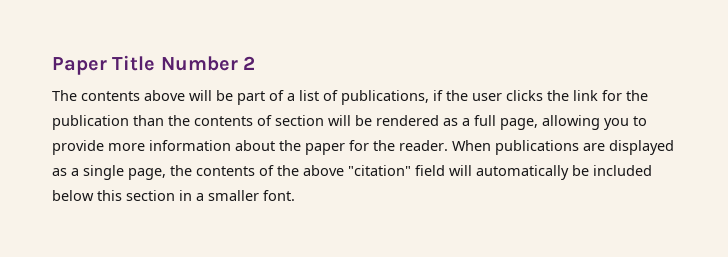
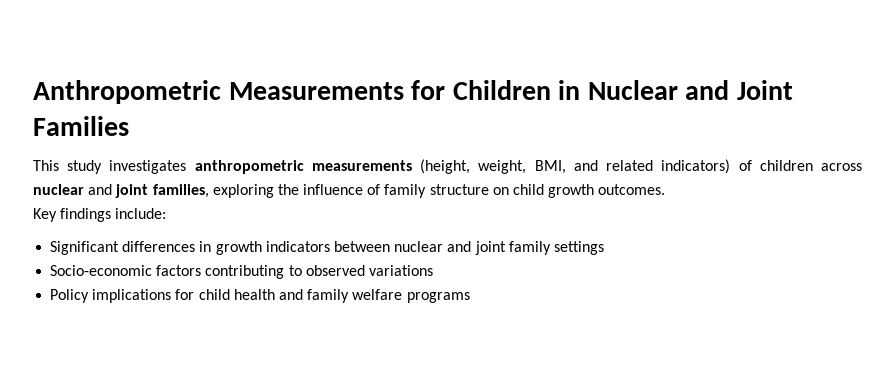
- Paper Title Number 2
- The contents above will be part of a list of publications, if the user clicks the link for the publication than the contents of section will be rendered as a full page, allowing you to provide more information about the paper for the reader. When publications are displayed as a single page, the contents of the above "citation" field will automatically be included below this section in a smaller font.
+ Anthropometric Measurements for Children in Nuclear and Joint Families
+ This study investigates anthropometric measurements (height, weight, BMI, and related indicators) of children across nuclear and joint families, exploring the influence of family structure on child growth outcomes.
+ Key findings include:
+ Significant differences in growth indicators between nuclear and joint family settings
+ Socio‑economic factors contributing to observed variations
+ Policy implications for child health and family welfare programs

